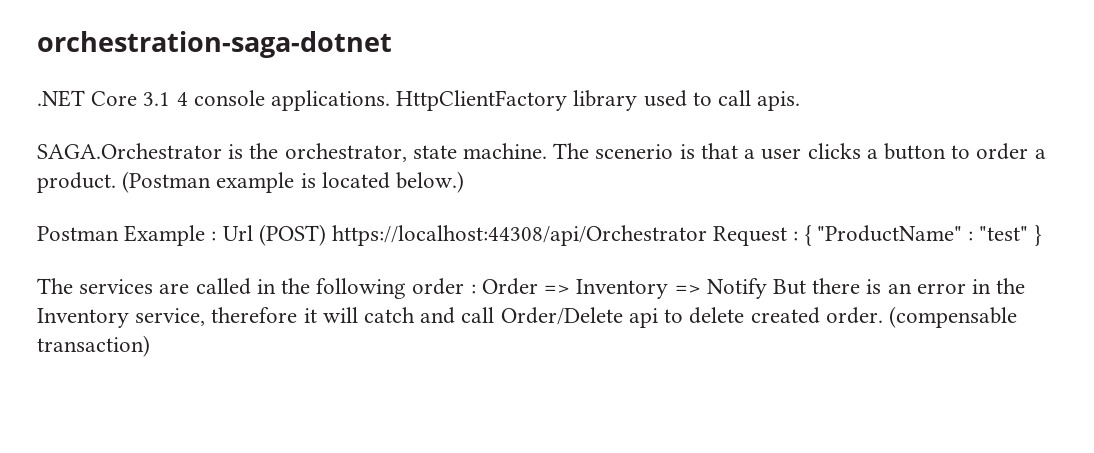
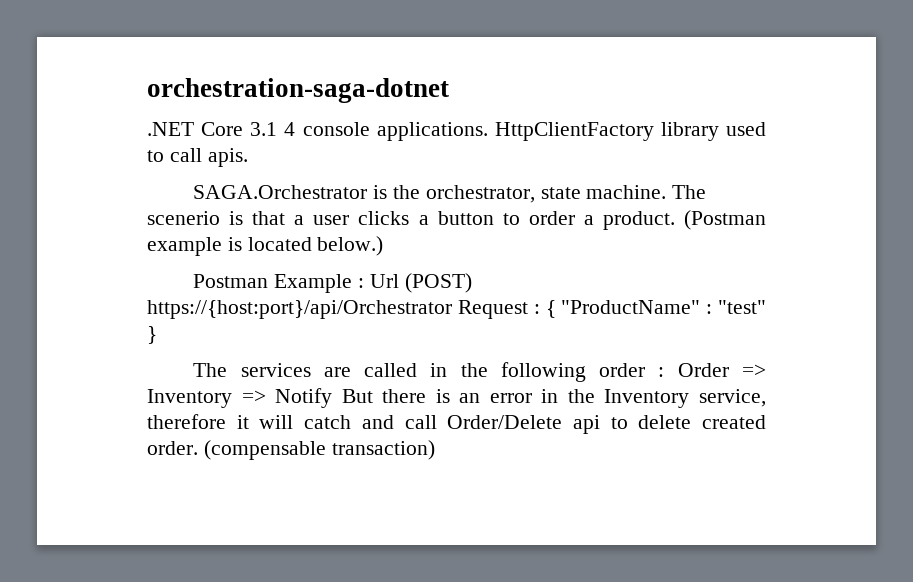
- Postman Example : Url (POST) https://localhost:44308/api/Orchestrator Request : { "ProductName" : "test" }
+ Postman Example : Url (POST) https://{host:port}/api/Orchestrator Request : { "ProductName" : "test" }

